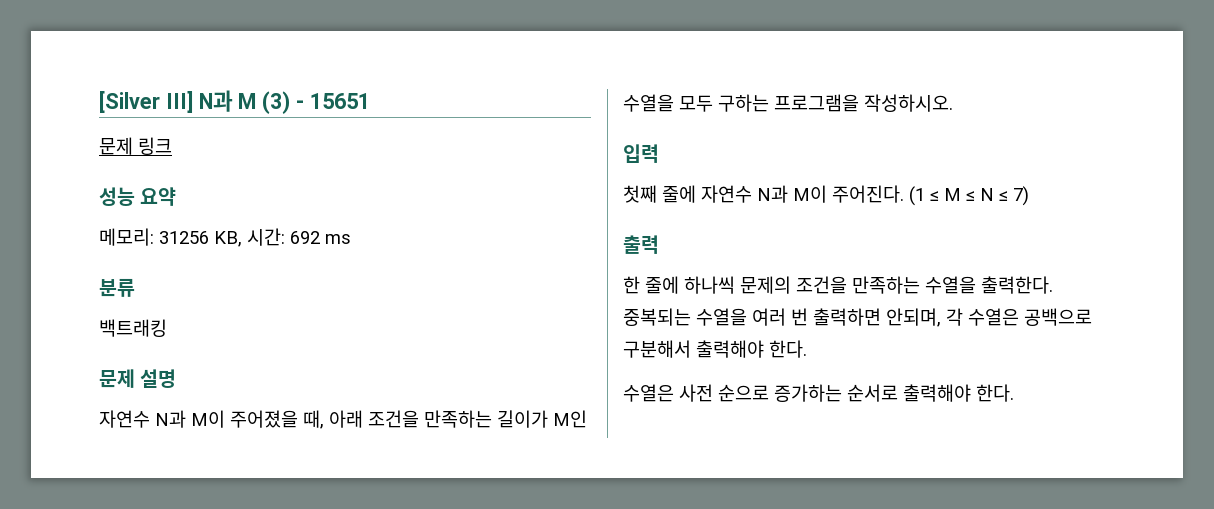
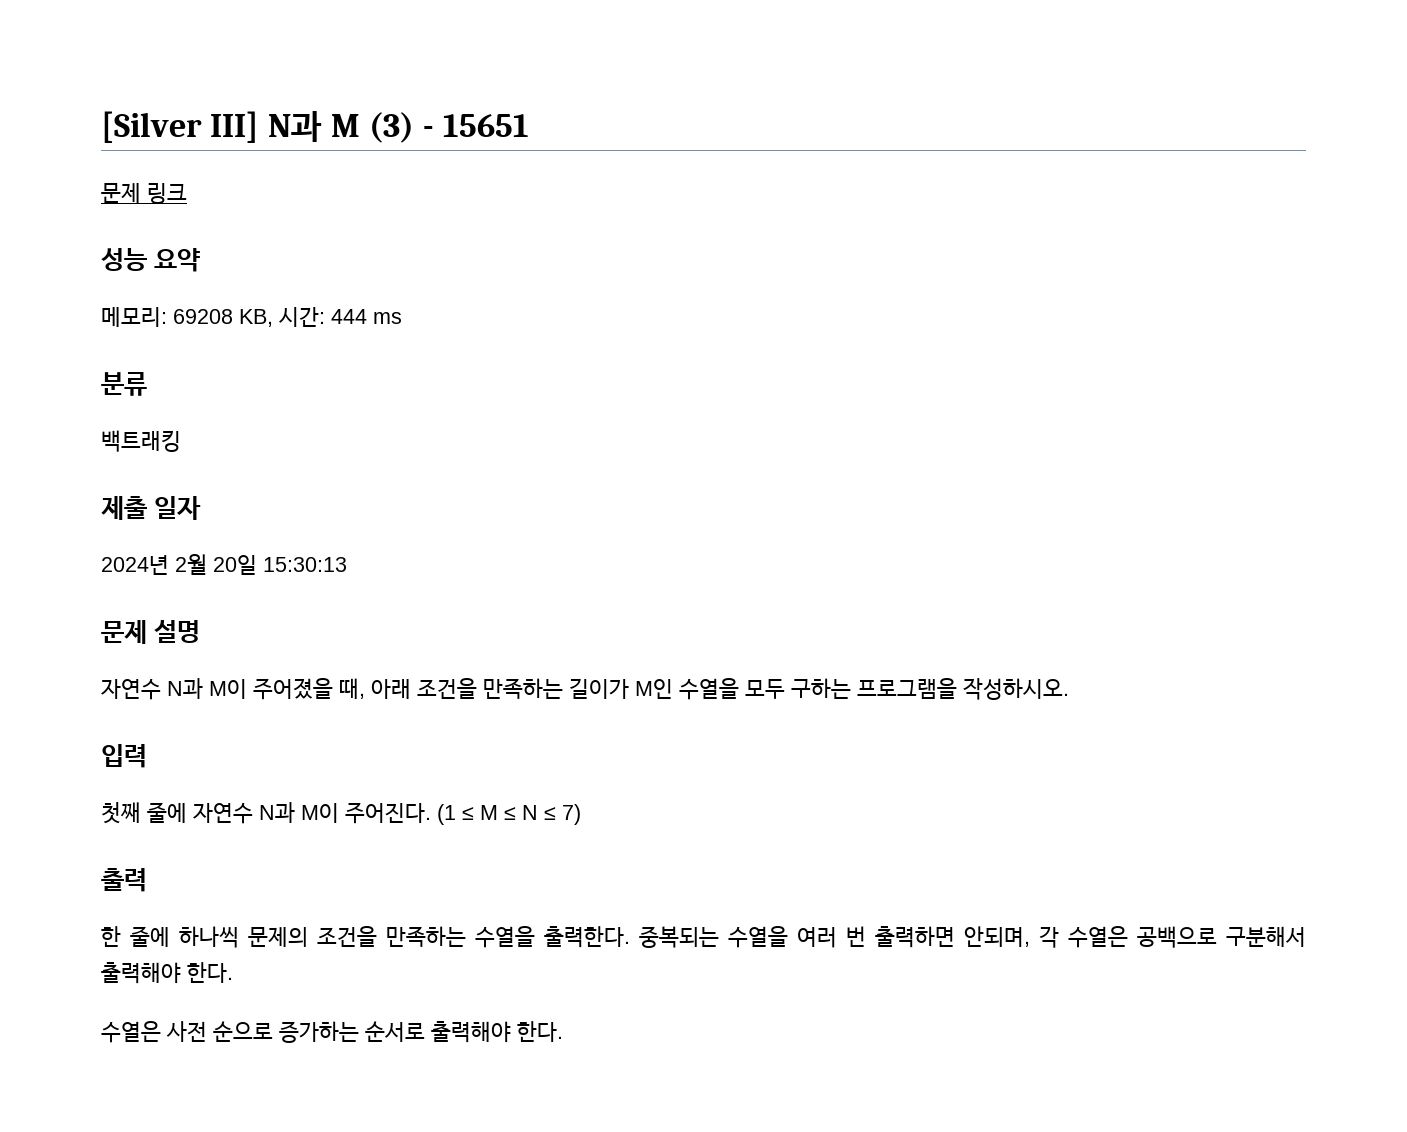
- 메모리: 31256 KB, 시간: 692 ms
+ 메모리: 69208 KB, 시간: 444 ms
+ 제출 일자
+ 2024년 2월 20일 15:30:13

